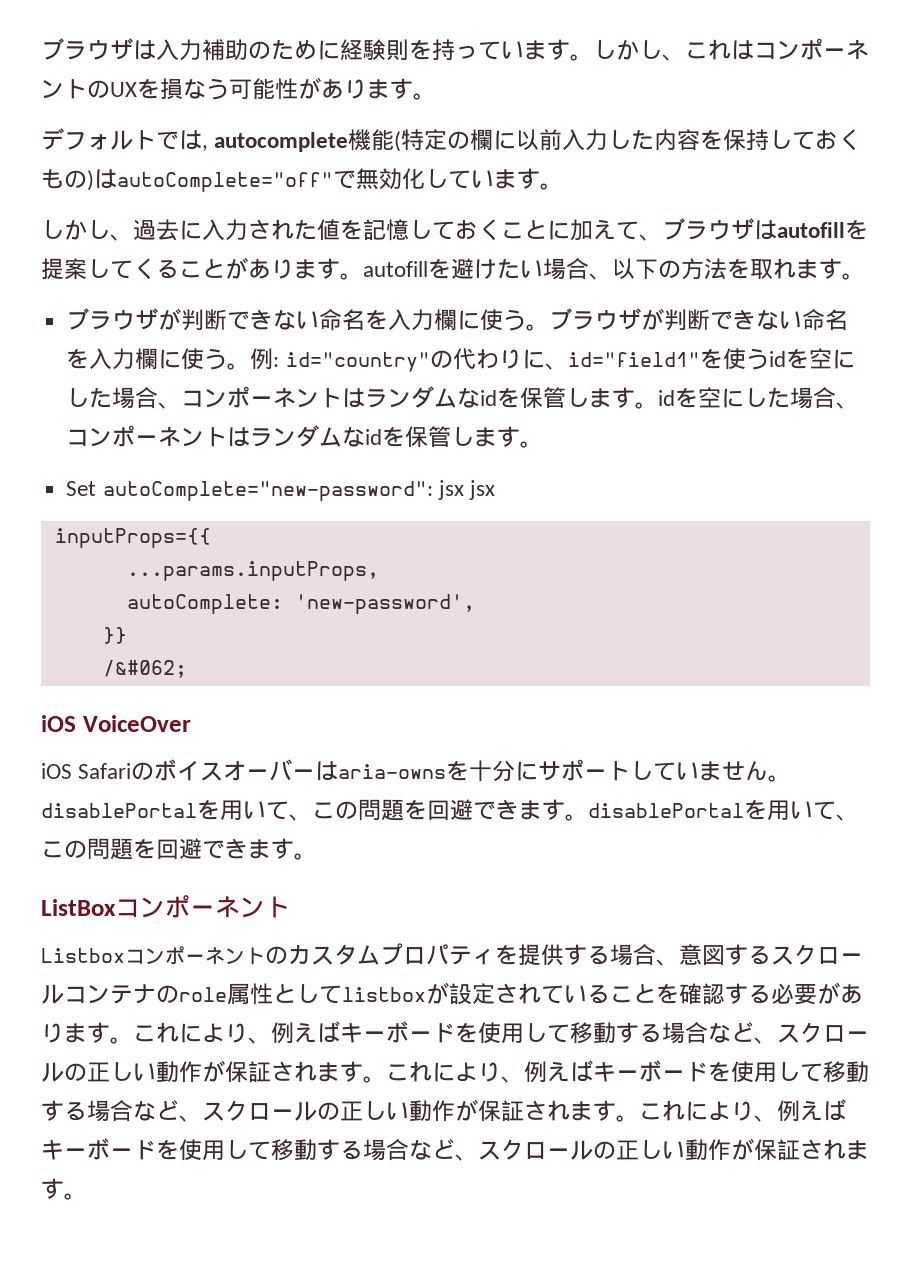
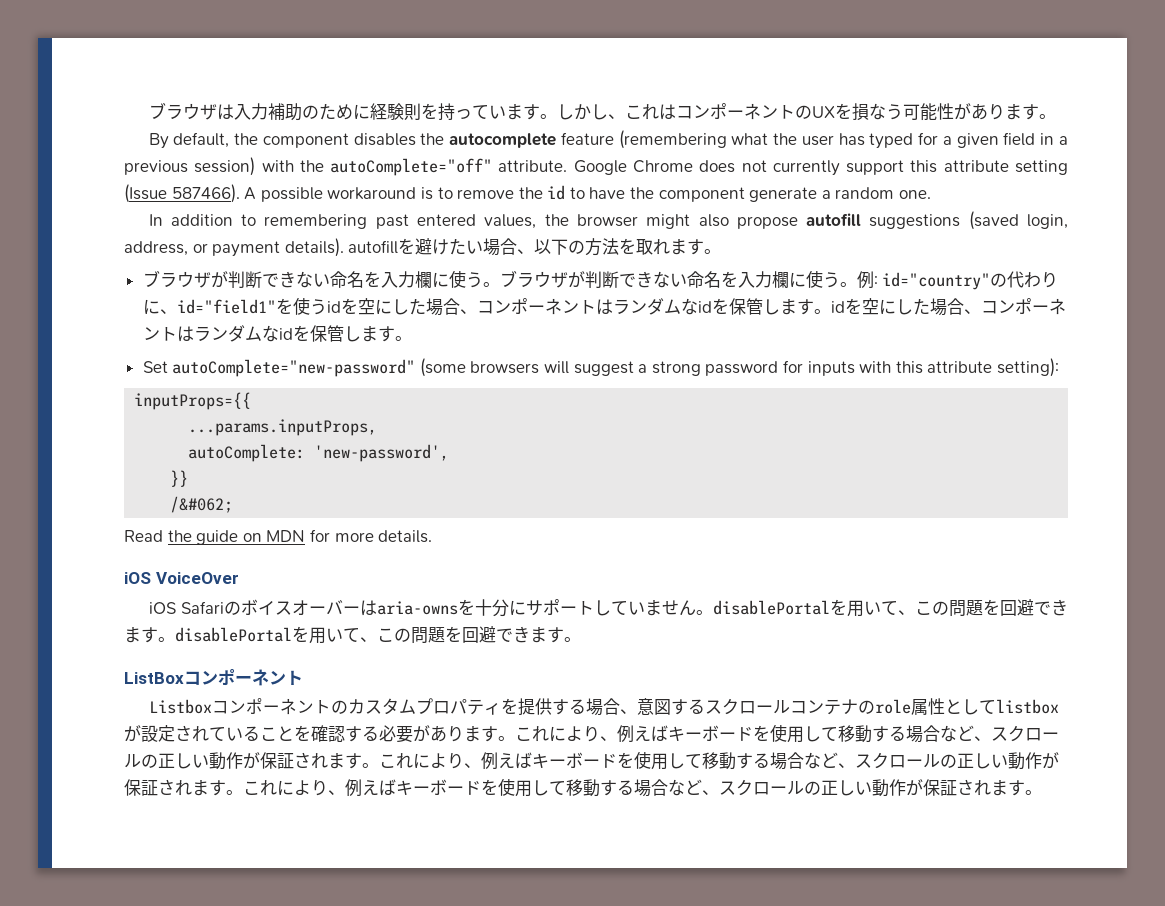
- デフォルトでは, autocomplete機能(特定の欄に以前入力した内容を保持しておくもの)はautoComplete="off"で無効化しています。
- しかし、過去に入力された値を記憶しておくことに加えて、ブラウザはautofillを提案してくることがあります。autofillを避けたい場合、以下の方法を取れます。
+ By default, the component disables the autocomplete feature (remembering what the user has typed for a given field in a previous session) with the autoComplete="off" attribute. Google Chrome does not currently support this attribute setting (Issue 587466). A possible workaround is to remove the id to have the component generate a random one.
+ In addition to remembering past entered values, the browser might also propose autofill suggestions (saved login, address, or payment details). autofillを避けたい場合、以下の方法を取れます。
- Set autoComplete="new-password": jsx jsx
+ Set autoComplete="new-password" (some browsers will suggest a strong password for inputs with this attribute setting):
+ Read the guide on MDN for more details.

